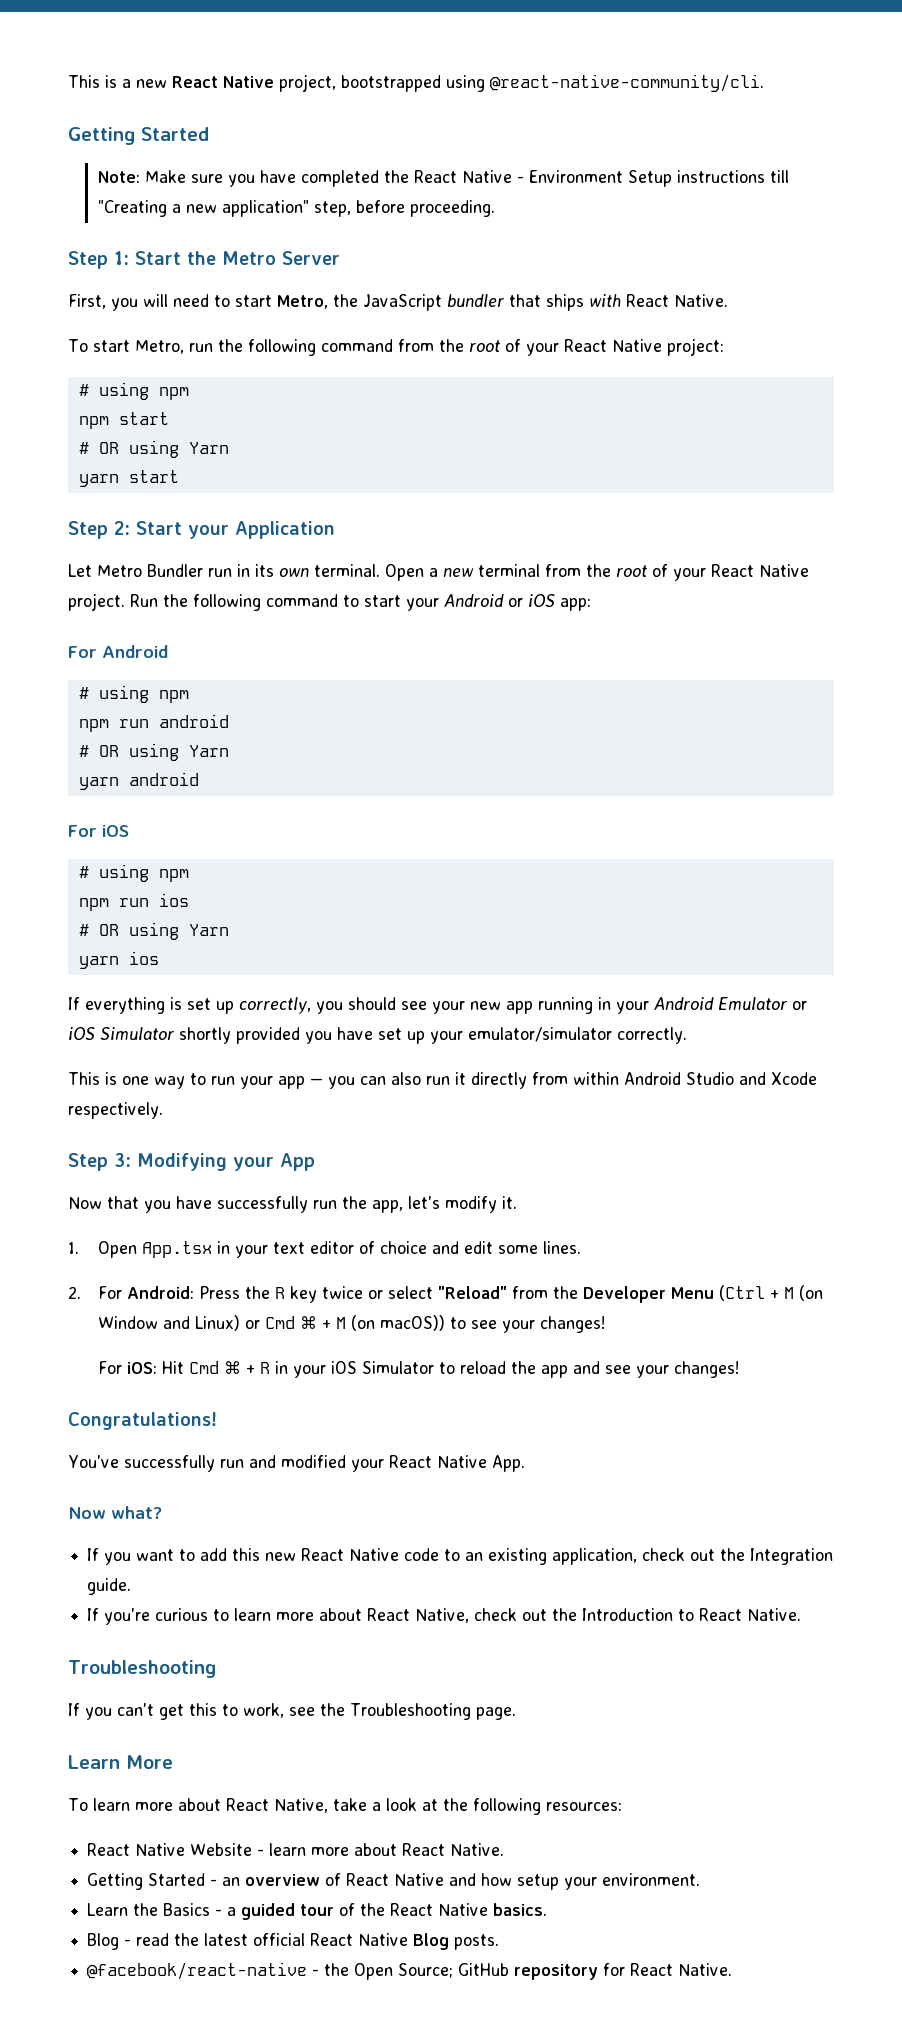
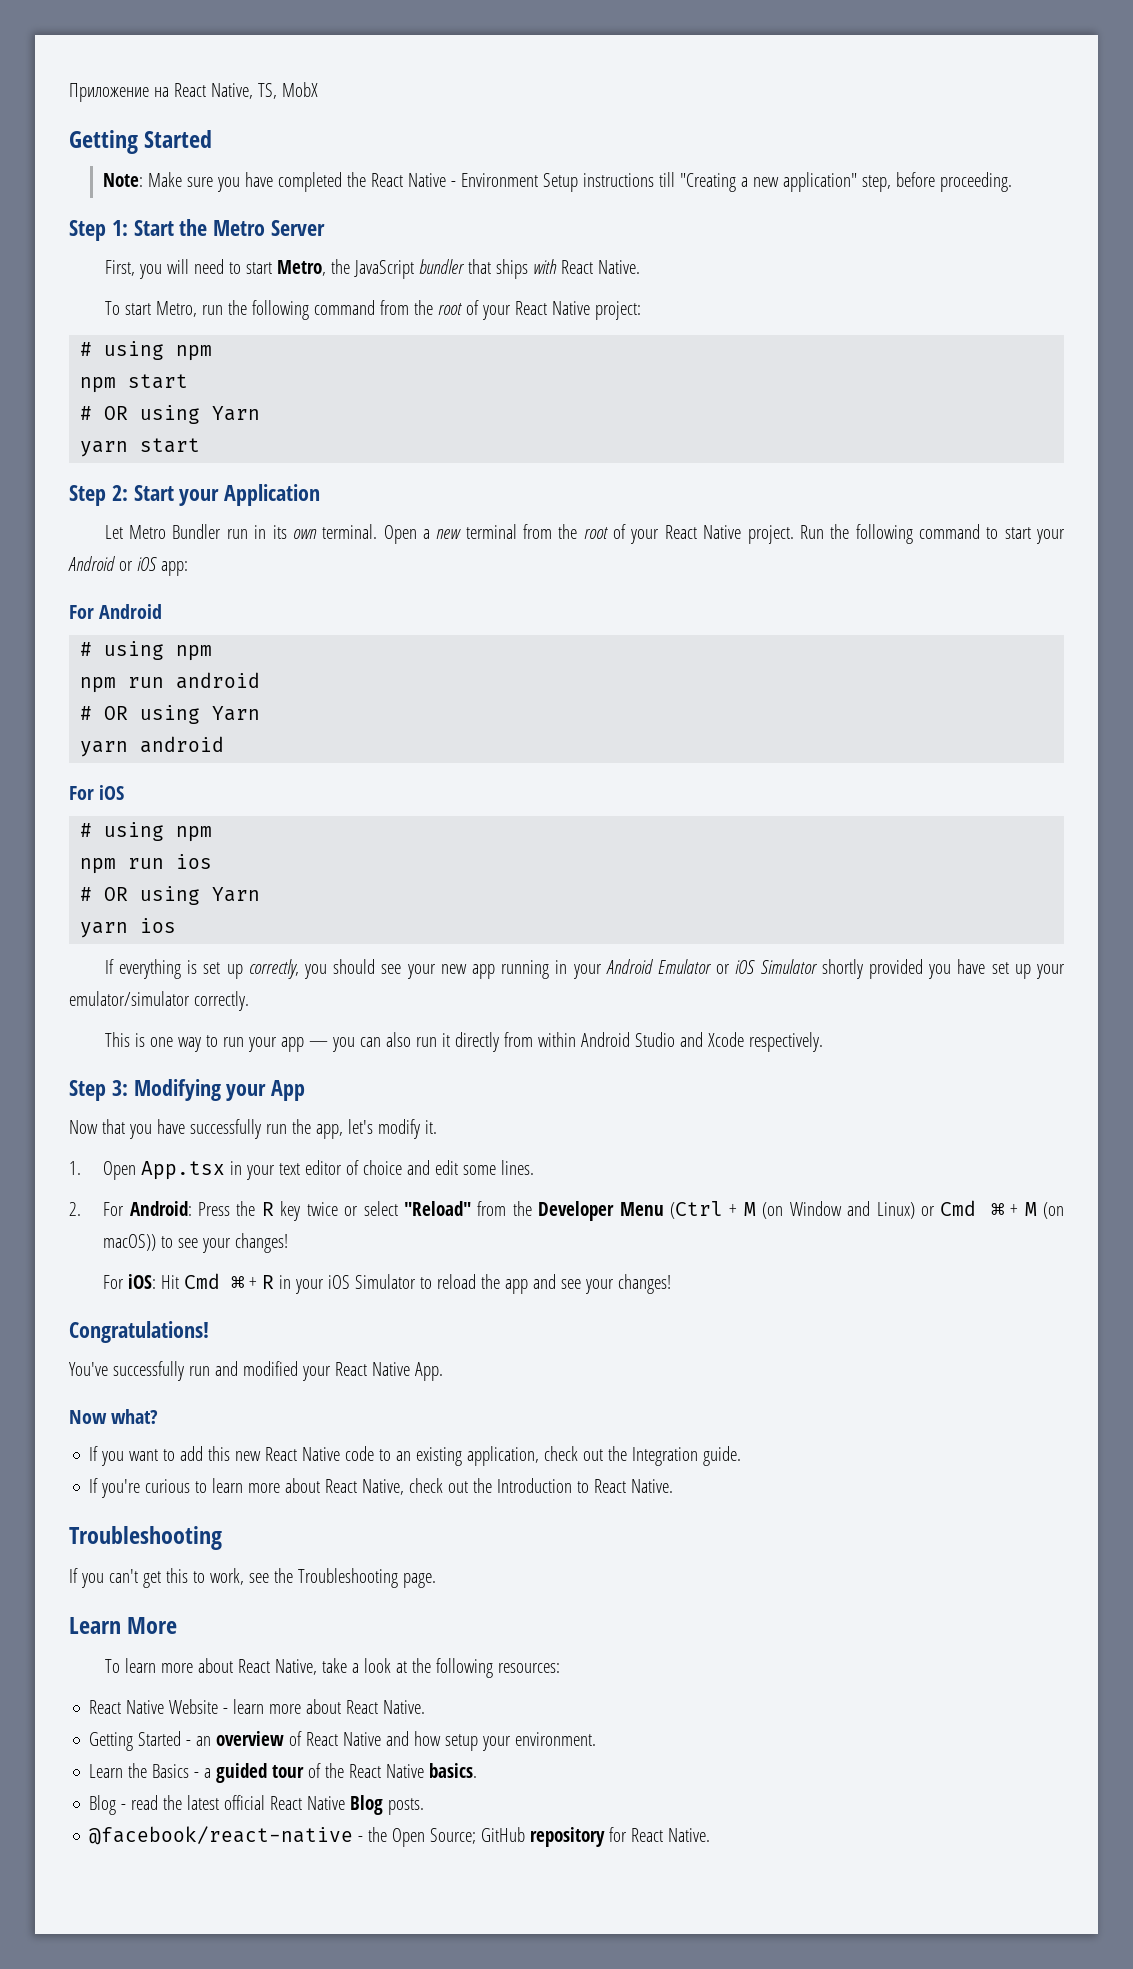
- This is a new React Native project, bootstrapped using @react-native-community/cli.
+ Приложение на React Native, TS, MobX

